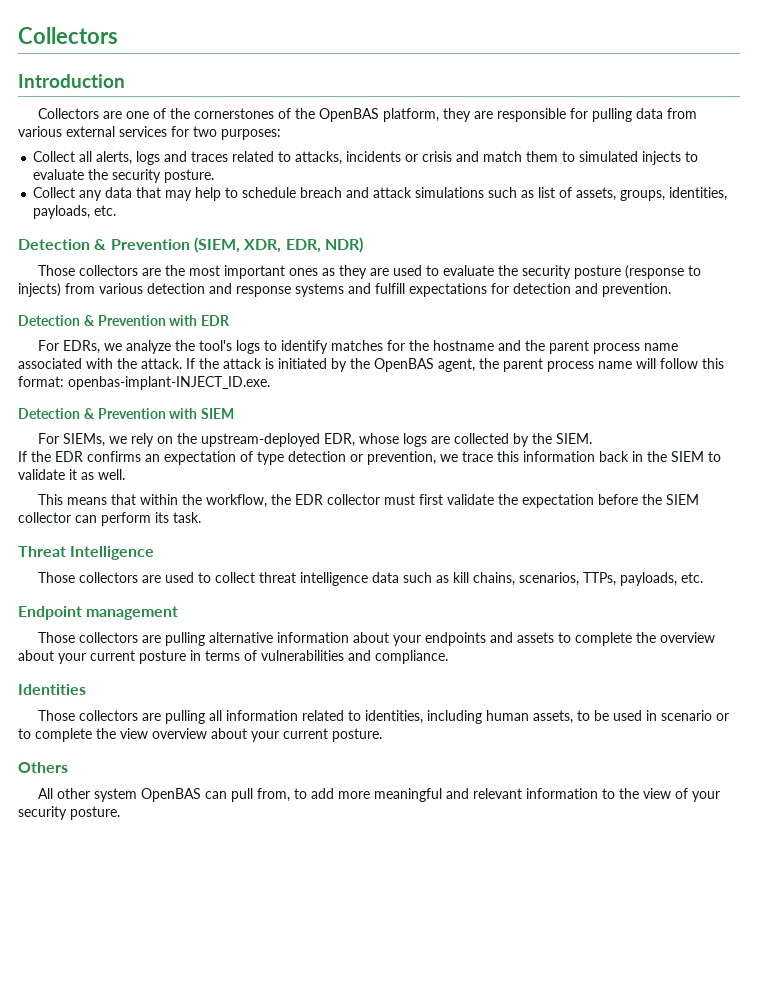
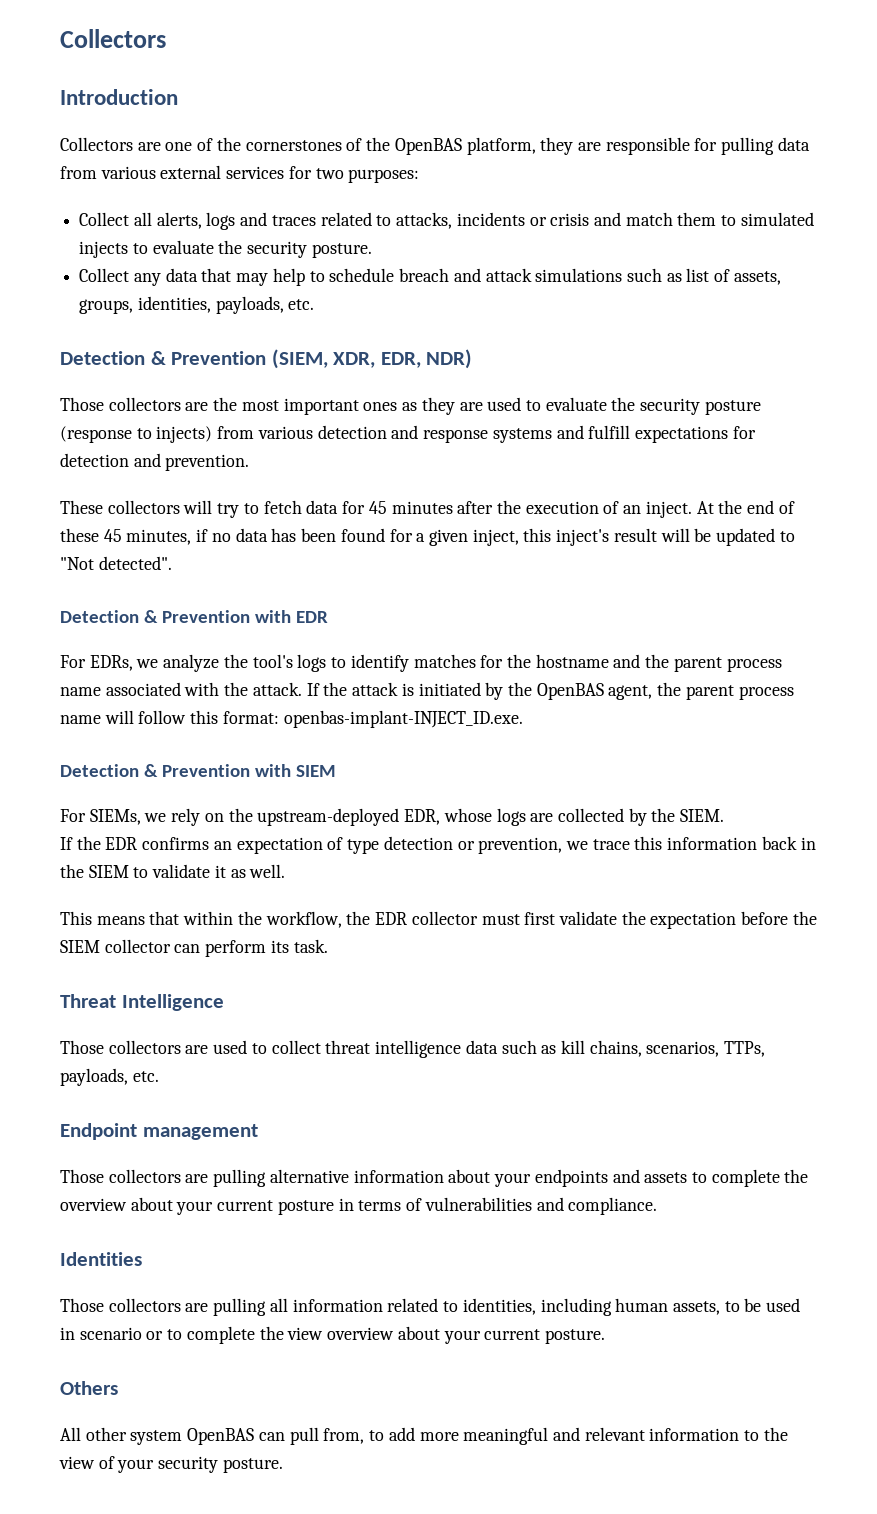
+ These collectors will try to fetch data for 45 minutes after the execution of an inject. At the end of these 45 minutes, if no data has been found for a given inject, this inject's result will be updated to "Not detected".

